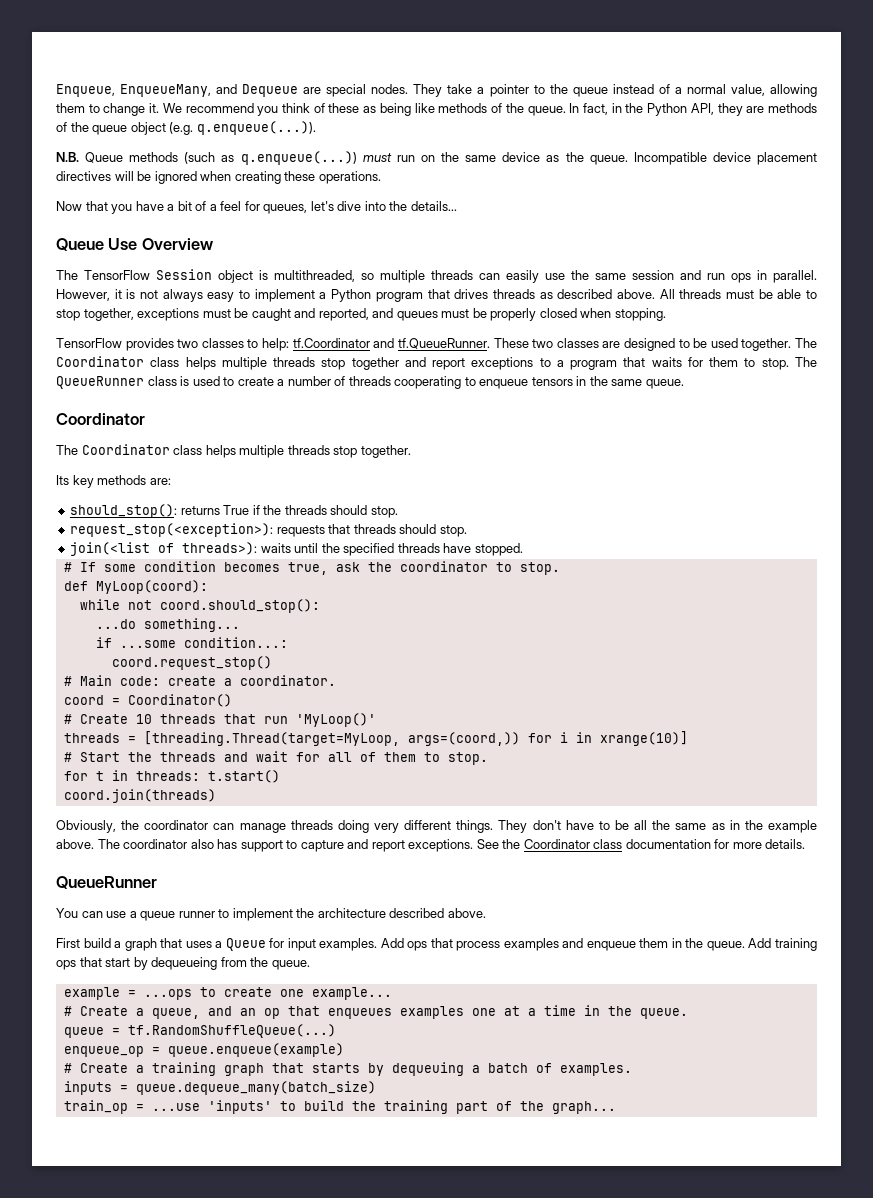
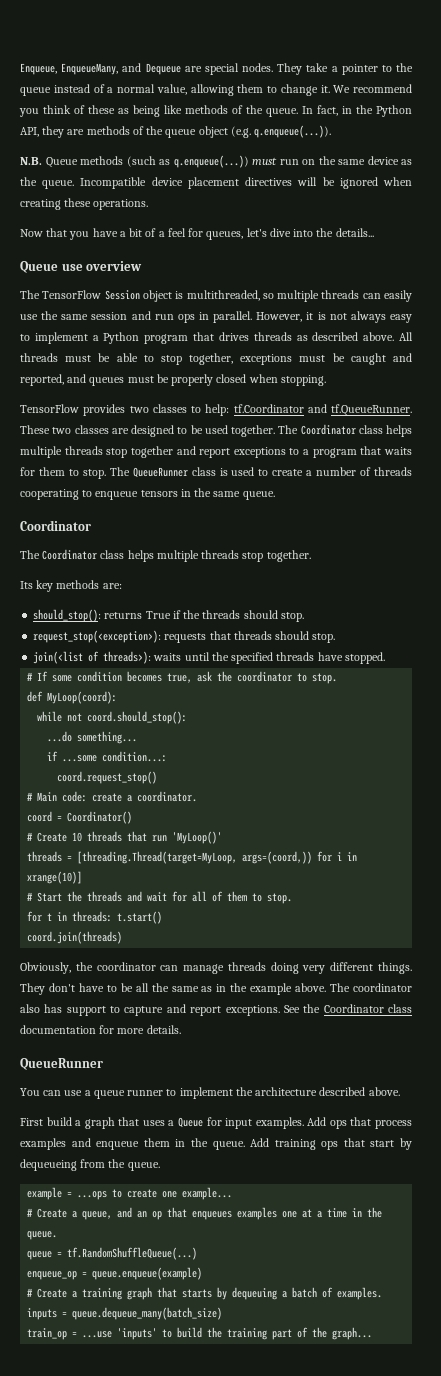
- Queue Use Overview
+ Queue use overview

